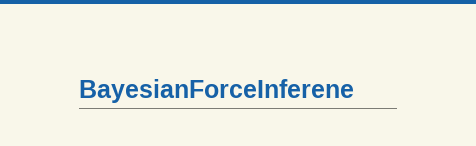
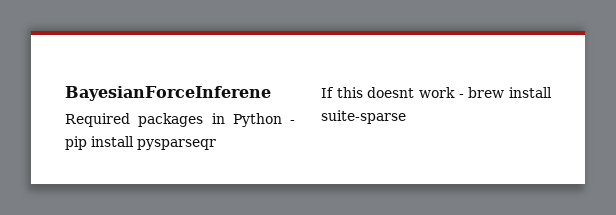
+ Required packages in Python - pip install pysparseqr
+ If this doesnt work - brew install suite-sparse

